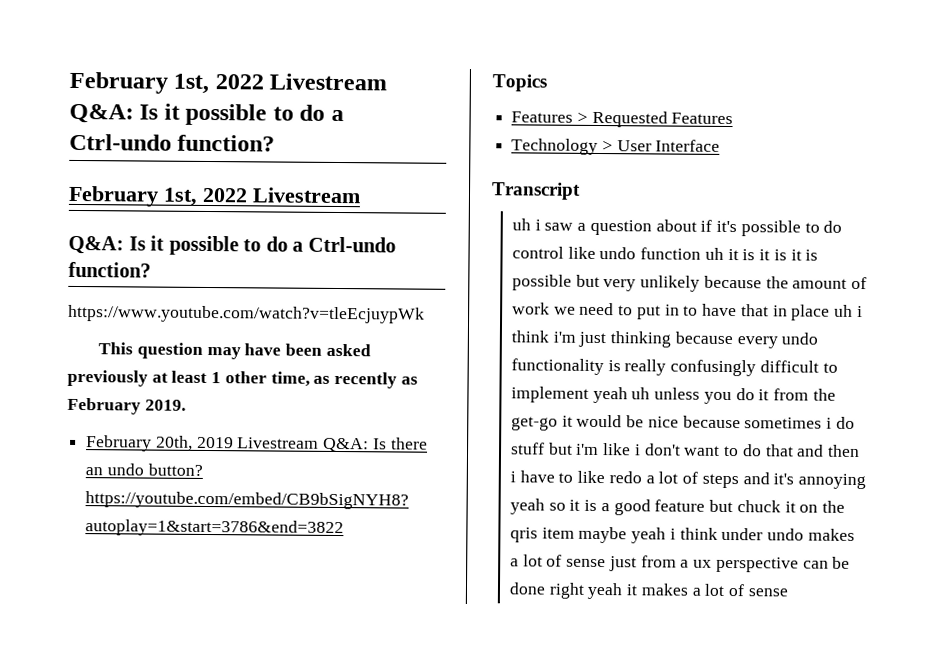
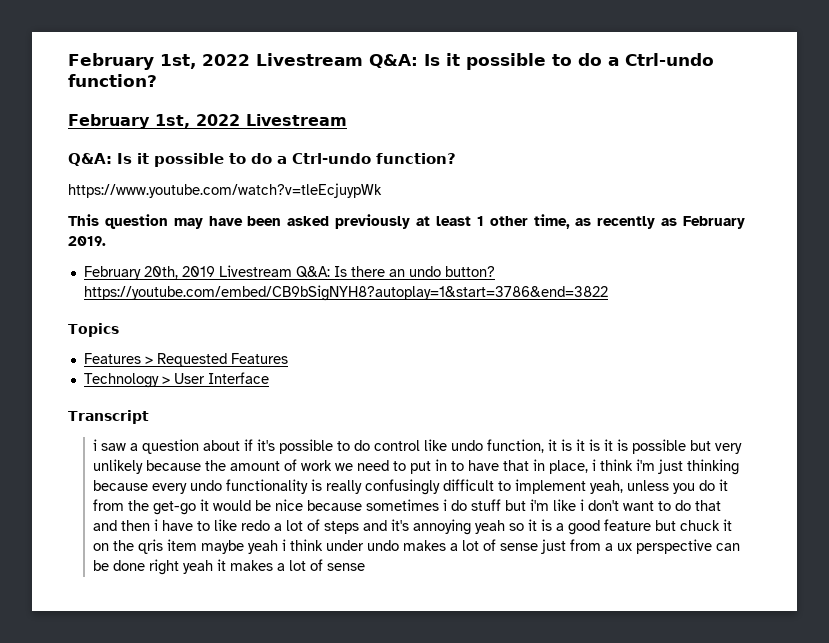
- uh i saw a question about if it's possible to do control like undo function uh it is it is it is possible but very unlikely because the amount of work we need to put in to have that in place uh i think i'm just thinking because every undo functionality is really confusingly difficult to implement yeah uh unless you do it from the get-go it would be nice because sometimes i do stuff but i'm like i don't want to do that and then i have to like redo a lot of steps and it's annoying yeah so it is a good feature but chuck it on the qris item maybe yeah i think under undo makes a lot of sense just from a ux perspective can be done right yeah it makes a lot of sense
+ i saw a question about if it's possible to do control like undo function, it is it is it is possible but very unlikely because the amount of work we need to put in to have that in place, i think i'm just thinking because every undo functionality is really confusingly difficult to implement yeah, unless you do it from the get-go it would be nice because sometimes i do stuff but i'm like i don't want to do that and then i have to like redo a lot of steps and it's annoying yeah so it is a good feature but chuck it on the qris item maybe yeah i think under undo makes a lot of sense just from a ux perspective can be done right yeah it makes a lot of sense

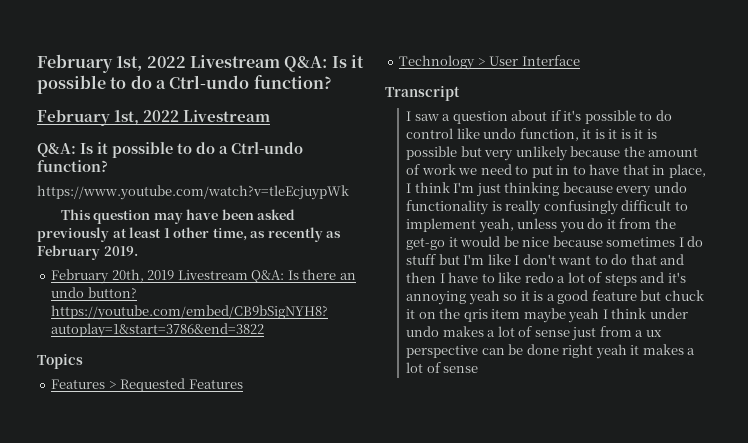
- i saw a question about if it's possible to do control like undo function, it is it is it is possible but very unlikely because the amount of work we need to put in to have that in place, i think i'm just thinking because every undo functionality is really confusingly difficult to implement yeah, unless you do it from the get-go it would be nice because sometimes i do stuff but i'm like i don't want to do that and then i have to like redo a lot of steps and it's annoying yeah so it is a good feature but chuck it on the qris item maybe yeah i think under undo makes a lot of sense just from a ux perspective can be done right yeah it makes a lot of sense
+ I saw a question about if it's possible to do control like undo function, it is it is it is possible but very unlikely because the amount of work we need to put in to have that in place, I think I'm just thinking because every undo functionality is really confusingly difficult to implement yeah, unless you do it from the get-go it would be nice because sometimes I do stuff but I'm like I don't want to do that and then I have to like redo a lot of steps and it's annoying yeah so it is a good feature but chuck it on the qris item maybe yeah I think under undo makes a lot of sense just from a ux perspective can be done right yeah it makes a lot of sense

